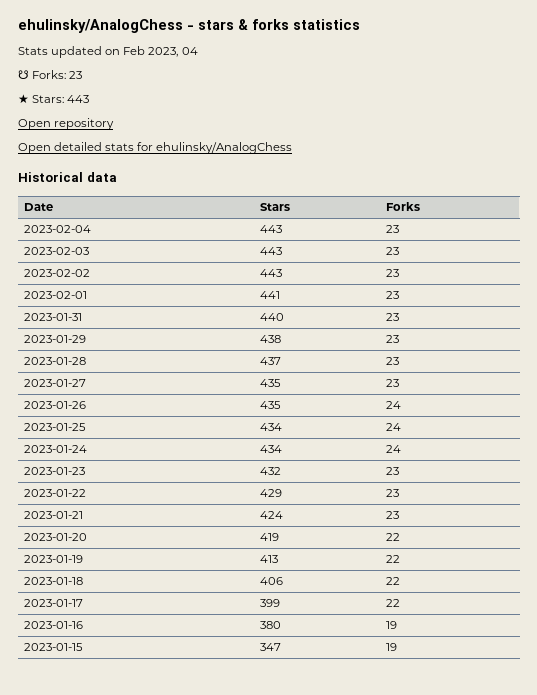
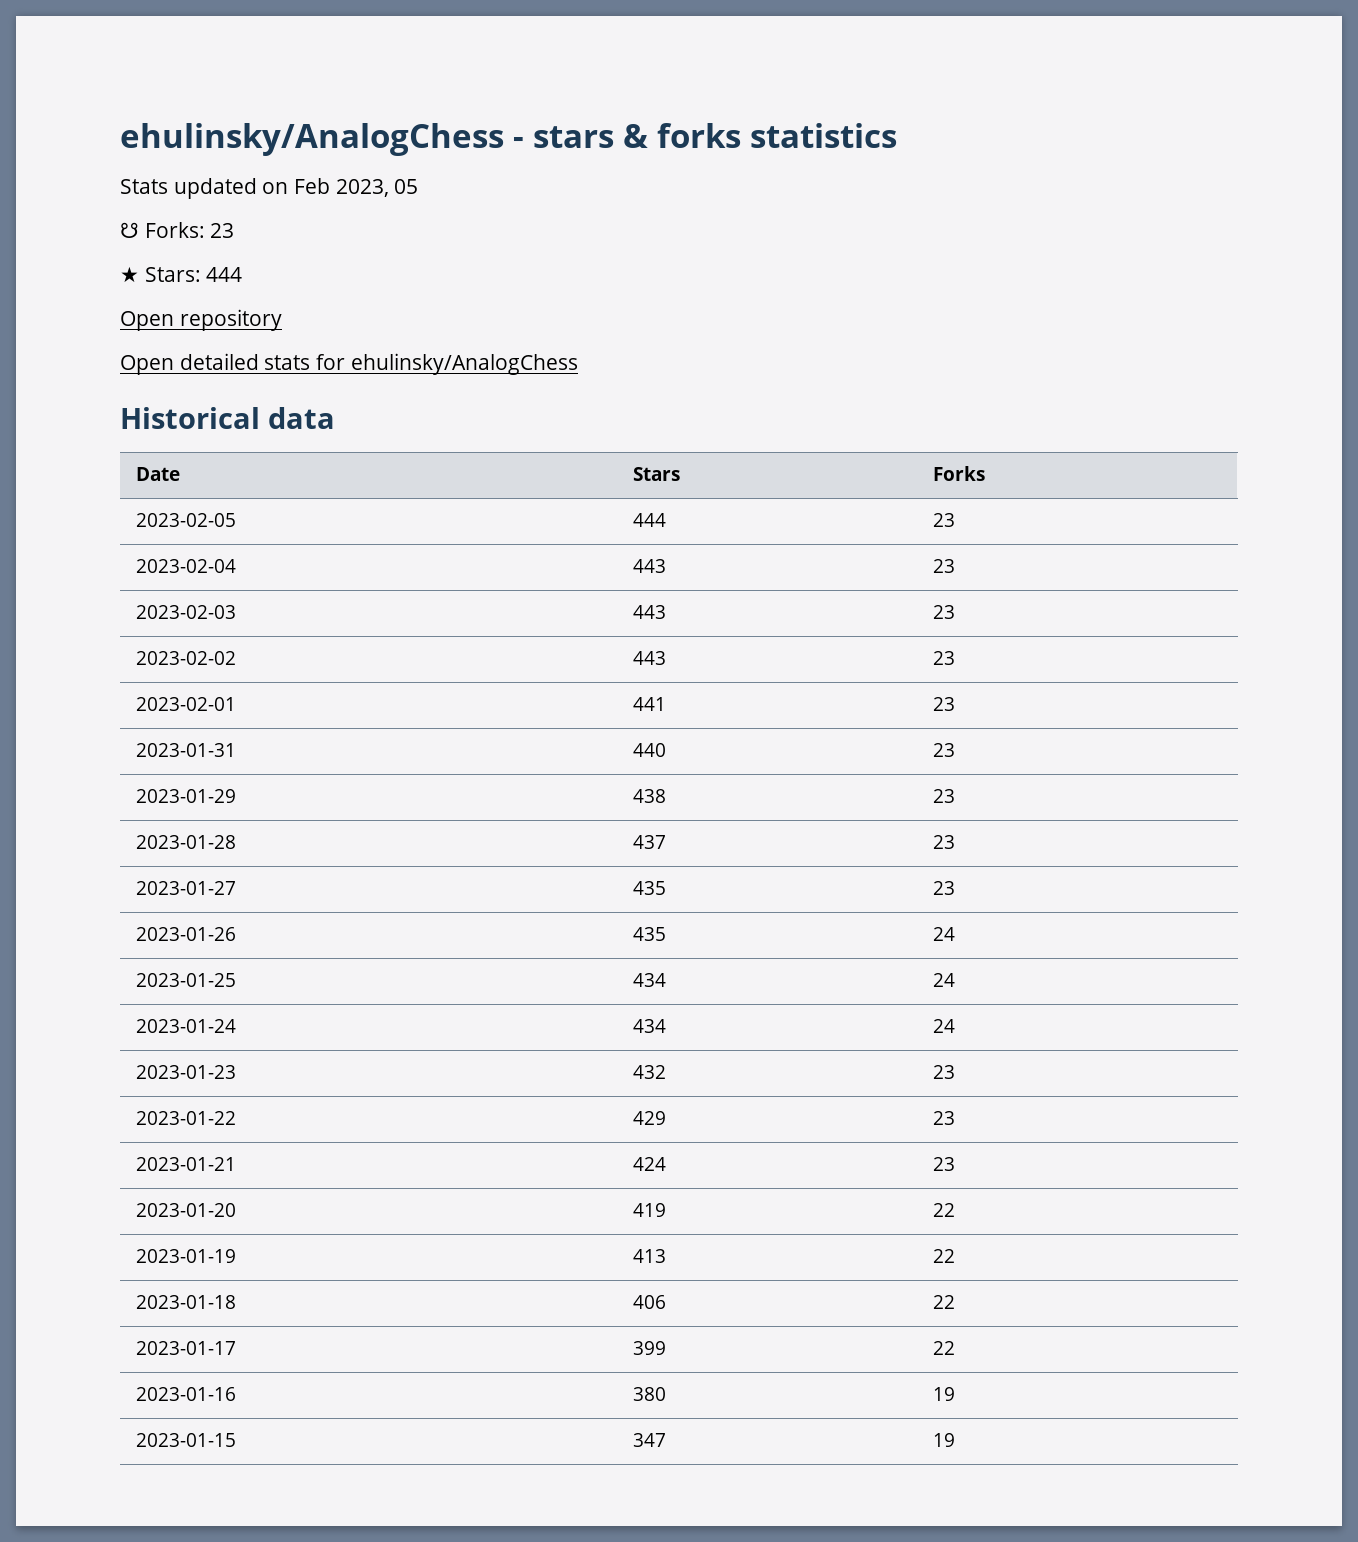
- Stats updated on Feb 2023, 04
+ Stats updated on Feb 2023, 05
- ★ Stars: 443
+ ★ Stars: 444
+ 2023-02-05 | 444 | 23

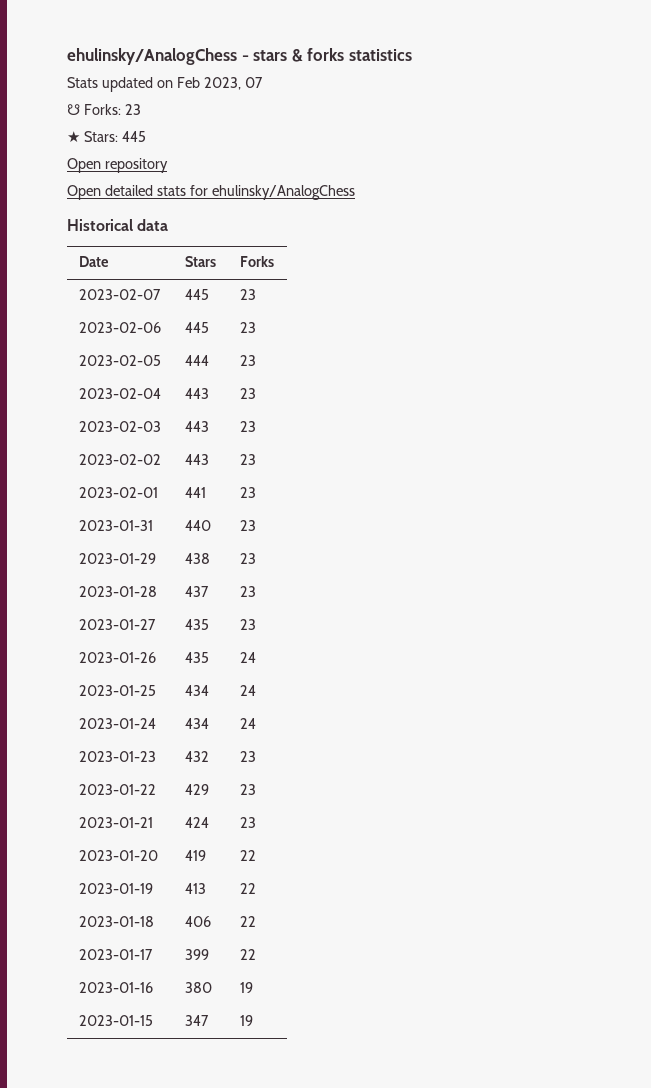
- Stats updated on Feb 2023, 05
+ Stats updated on Feb 2023, 07
- ★ Stars: 444
+ ★ Stars: 445
+ 2023-02-07 | 445 | 23
+ 2023-02-06 | 445 | 23

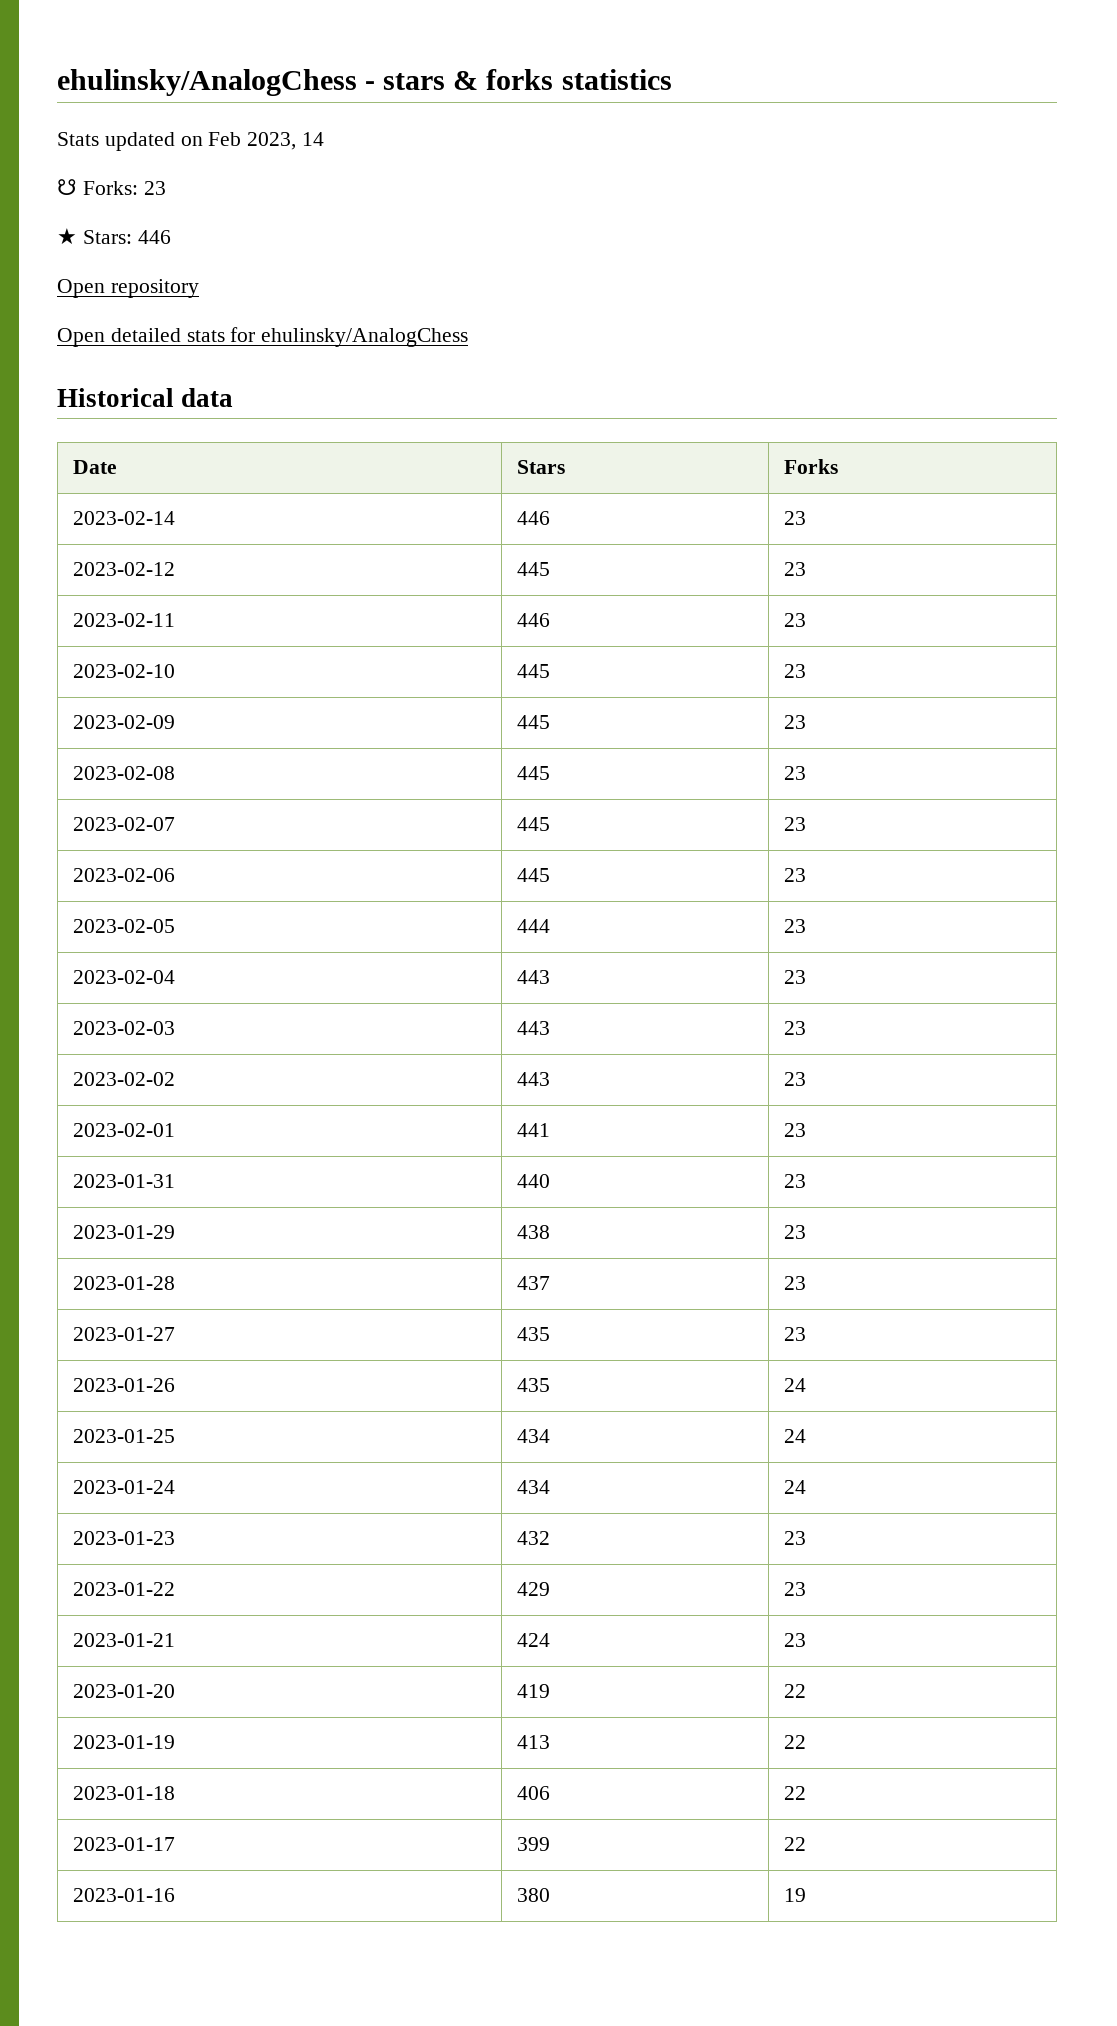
- Stats updated on Feb 2023, 07
+ Stats updated on Feb 2023, 14
- ★ Stars: 445
+ ★ Stars: 446
+ 2023-02-14 | 446 | 23
+ 2023-02-12 | 445 | 23
+ 2023-02-11 | 446 | 23
+ 2023-02-10 | 445 | 23
+ 2023-02-09 | 445 | 23
+ 2023-02-08 | 445 | 23
- 2023-01-15 | 347 | 19

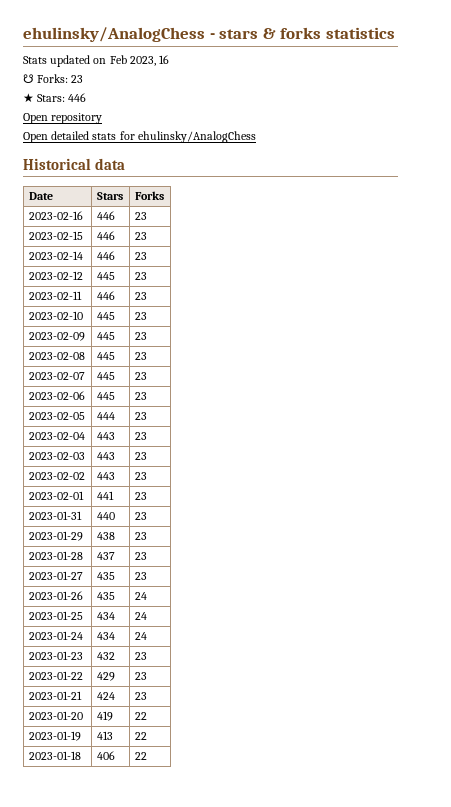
- Stats updated on Feb 2023, 14
+ Stats updated on Feb 2023, 16
+ 2023-02-16 | 446 | 23
+ 2023-02-15 | 446 | 23
- 2023-01-17 | 399 | 22
- 2023-01-16 | 380 | 19

